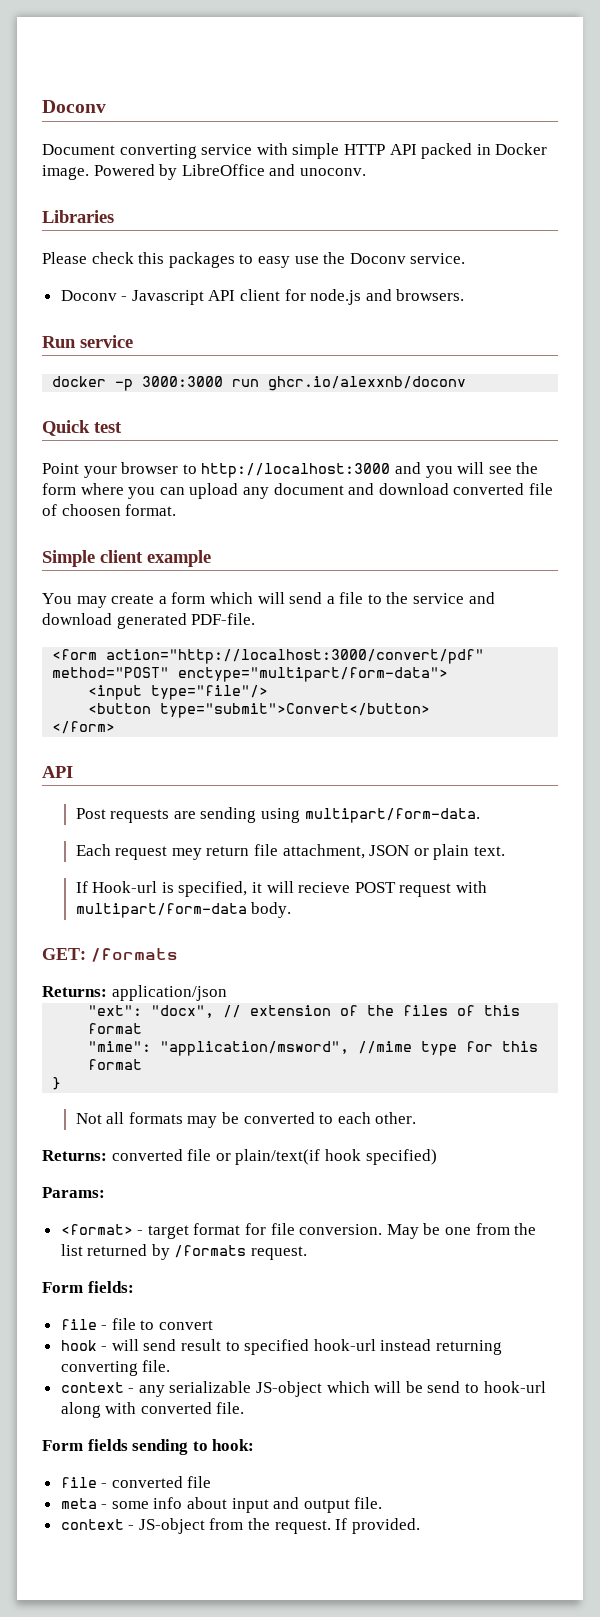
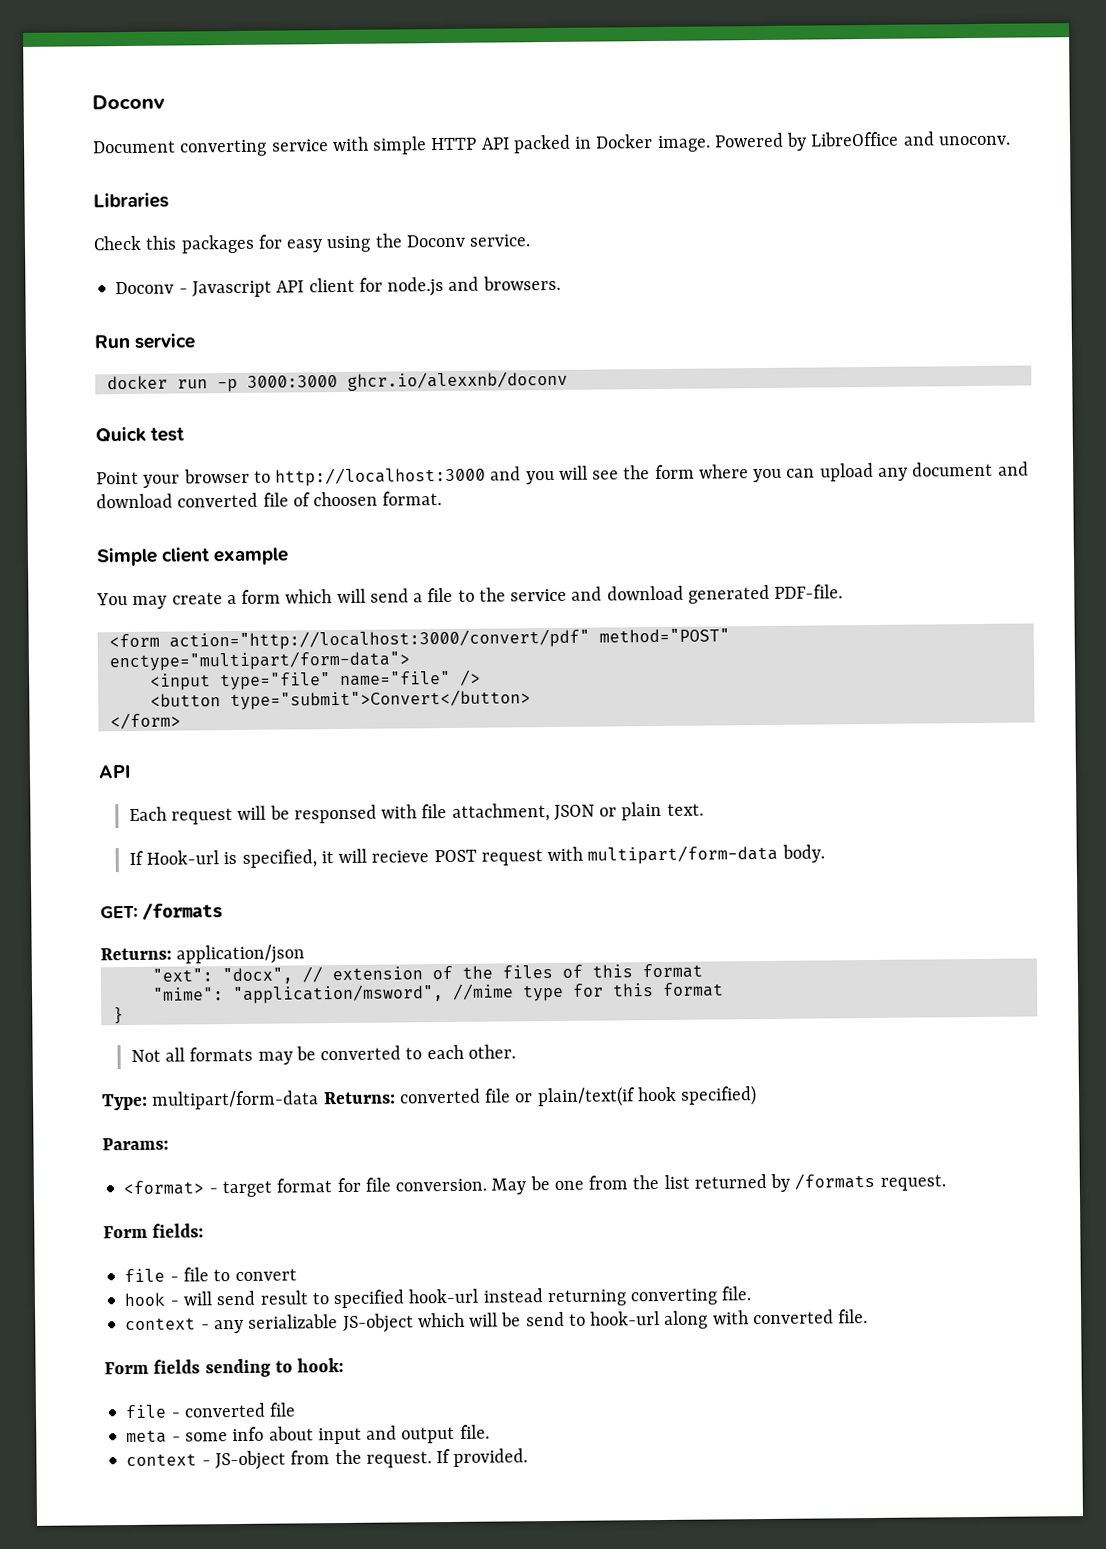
- Please check this packages to easy use the Doconv service.
+ Check this packages for easy using the Doconv service.
- docker -p 3000:3000 run ghcr.io/alexxnb/doconv
+ docker run -p 3000:3000 ghcr.io/alexxnb/doconv
- <input type="file"/>
+ <input type="file" name="file" />
- Post requests are sending using multipart/form-data.
- Each request mey return file attachment, JSON or plain text.
+ Each request will be responsed with file attachment, JSON or plain text.
- Returns: converted file or plain/text(if hook specified)
+ Type: multipart/form-data Returns: converted file or plain/text(if hook specified)

